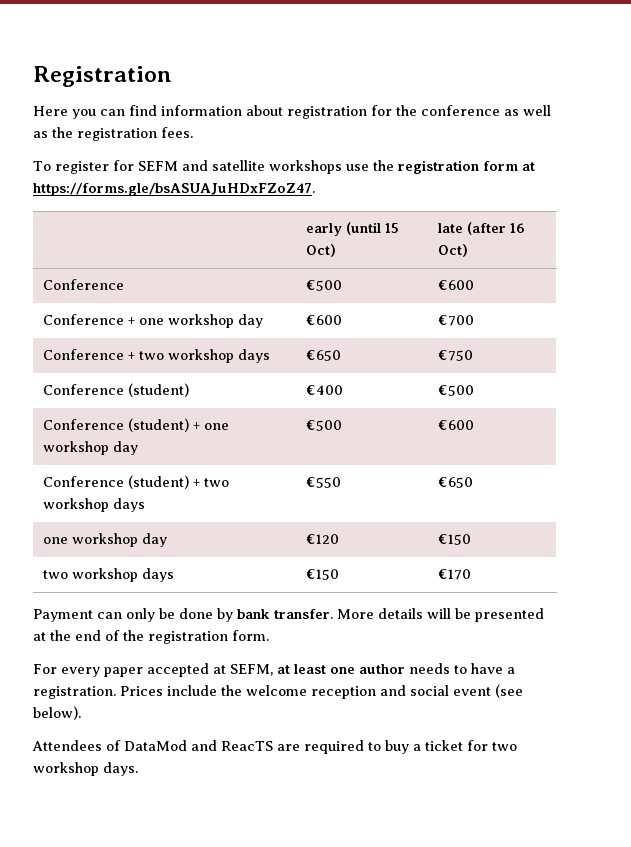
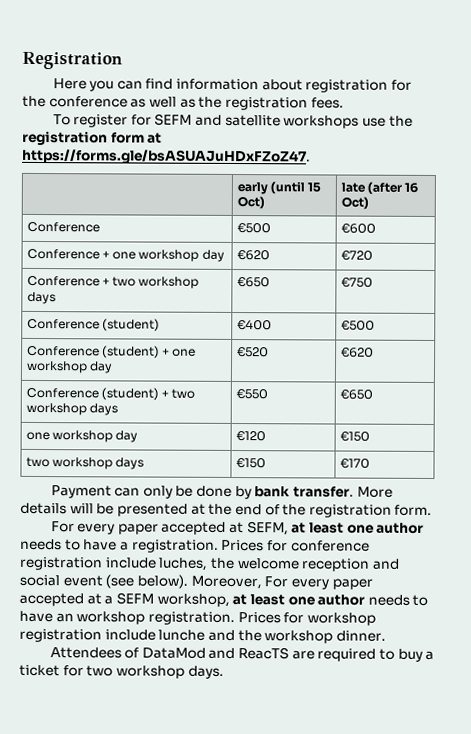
- Conference + one workshop day | €600 | €700
+ Conference + one workshop day | €620 | €720
- Conference (student) + one workshop day | €500 | €600
+ Conference (student) + one workshop day | €520 | €620
- Prices include the welcome reception and social event (see below).
+ Prices for conference registration include luches, the welcome reception and social event (see below). Moreover, For every paper accepted at a SEFM workshop, at least one author needs to have an workshop registration. Prices for workshop registration include lunche and the workshop dinner.

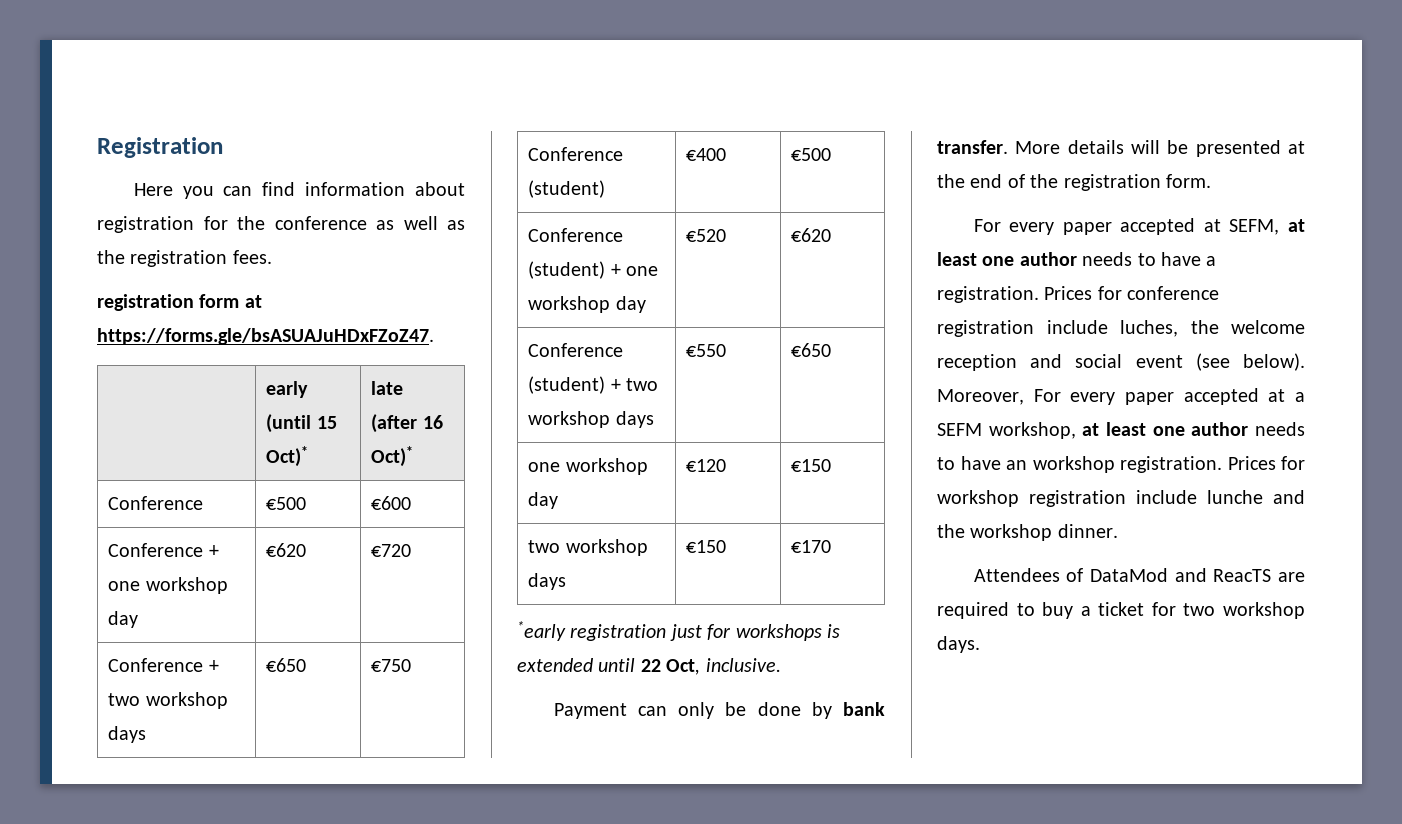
- To register for SEFM and satellite workshops use the registration form at https://forms.gle/bsASUAJuHDxFZoZ47.
+ registration form at https://forms.gle/bsASUAJuHDxFZoZ47.
- | early (until 15 Oct) | late (after 16 Oct)
+ | early (until 15 Oct)* | late (after 16 Oct)*
+ *early registration just for workshops is extended until 22 Oct, inclusive.

